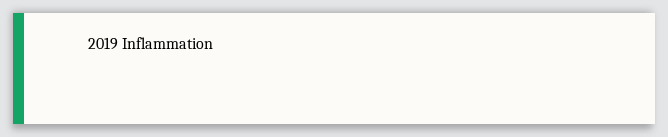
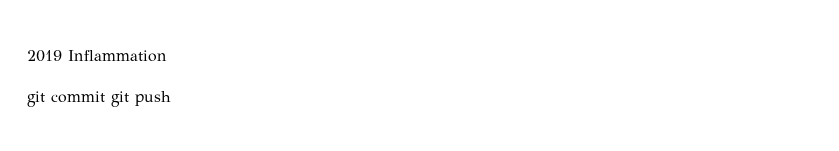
+ git commit git push

